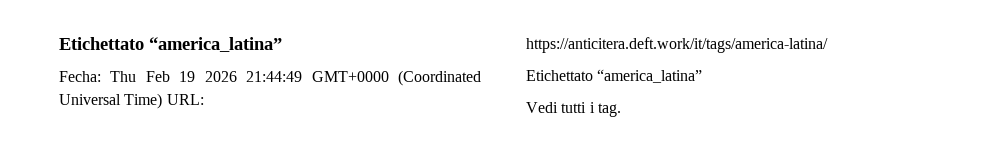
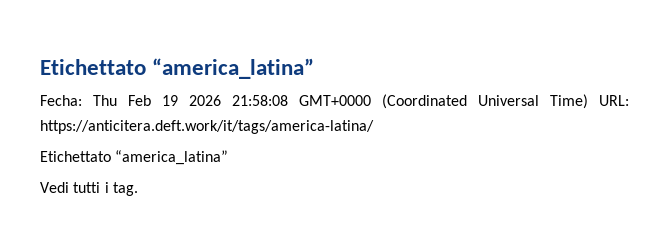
- Fecha: Thu Feb 19 2026 21:44:49 GMT+0000 (Coordinated Universal Time) URL: https://anticitera.deft.work/it/tags/america-latina/
+ Fecha: Thu Feb 19 2026 21:58:08 GMT+0000 (Coordinated Universal Time) URL: https://anticitera.deft.work/it/tags/america-latina/

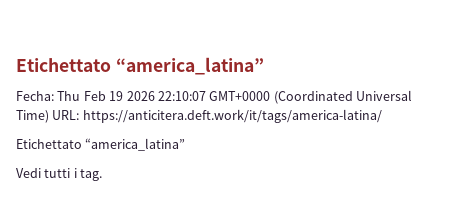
- Fecha: Thu Feb 19 2026 21:58:08 GMT+0000 (Coordinated Universal Time) URL: https://anticitera.deft.work/it/tags/america-latina/
+ Fecha: Thu Feb 19 2026 22:10:07 GMT+0000 (Coordinated Universal Time) URL: https://anticitera.deft.work/it/tags/america-latina/

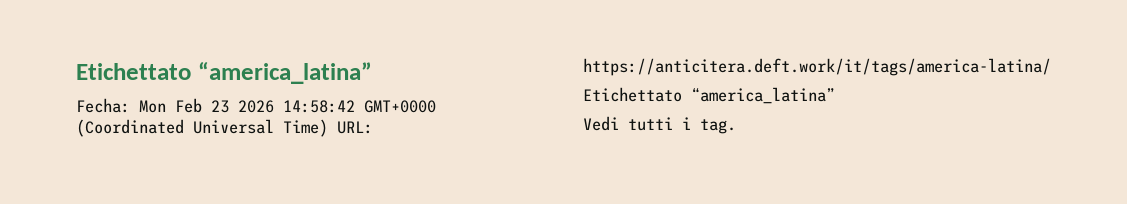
- Fecha: Thu Feb 19 2026 22:10:07 GMT+0000 (Coordinated Universal Time) URL: https://anticitera.deft.work/it/tags/america-latina/
+ Fecha: Mon Feb 23 2026 14:58:42 GMT+0000 (Coordinated Universal Time) URL: https://anticitera.deft.work/it/tags/america-latina/

